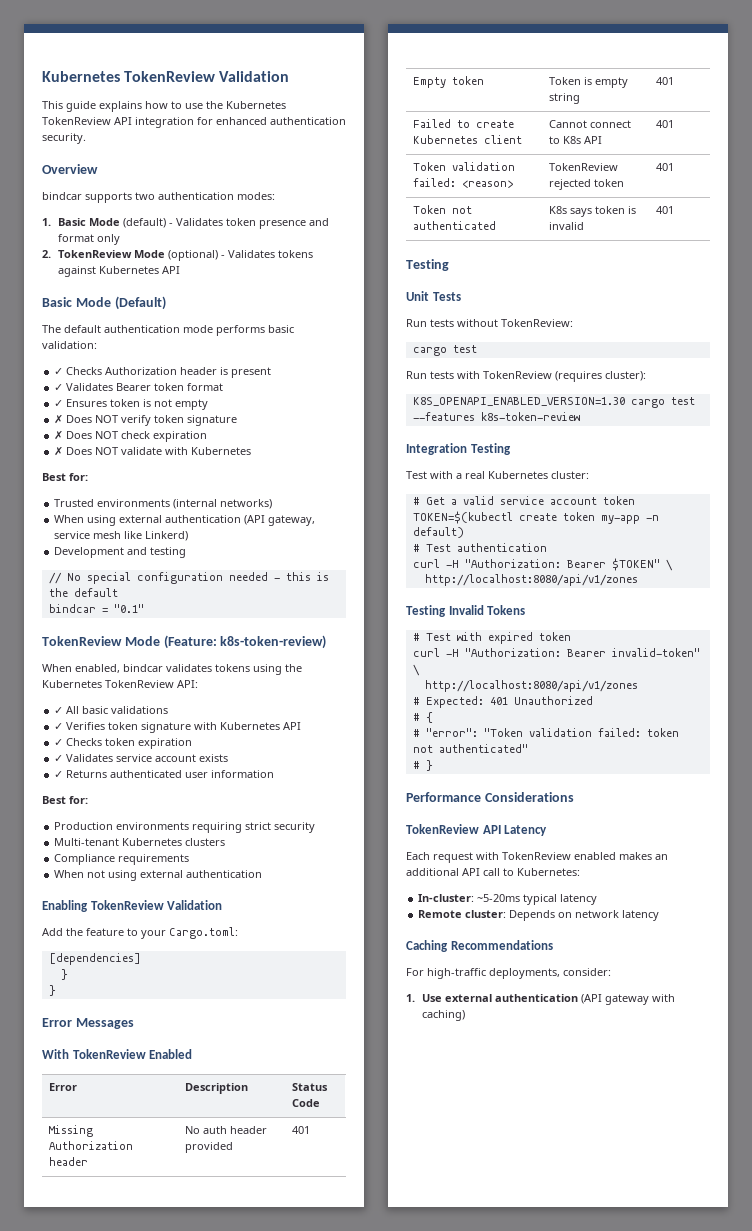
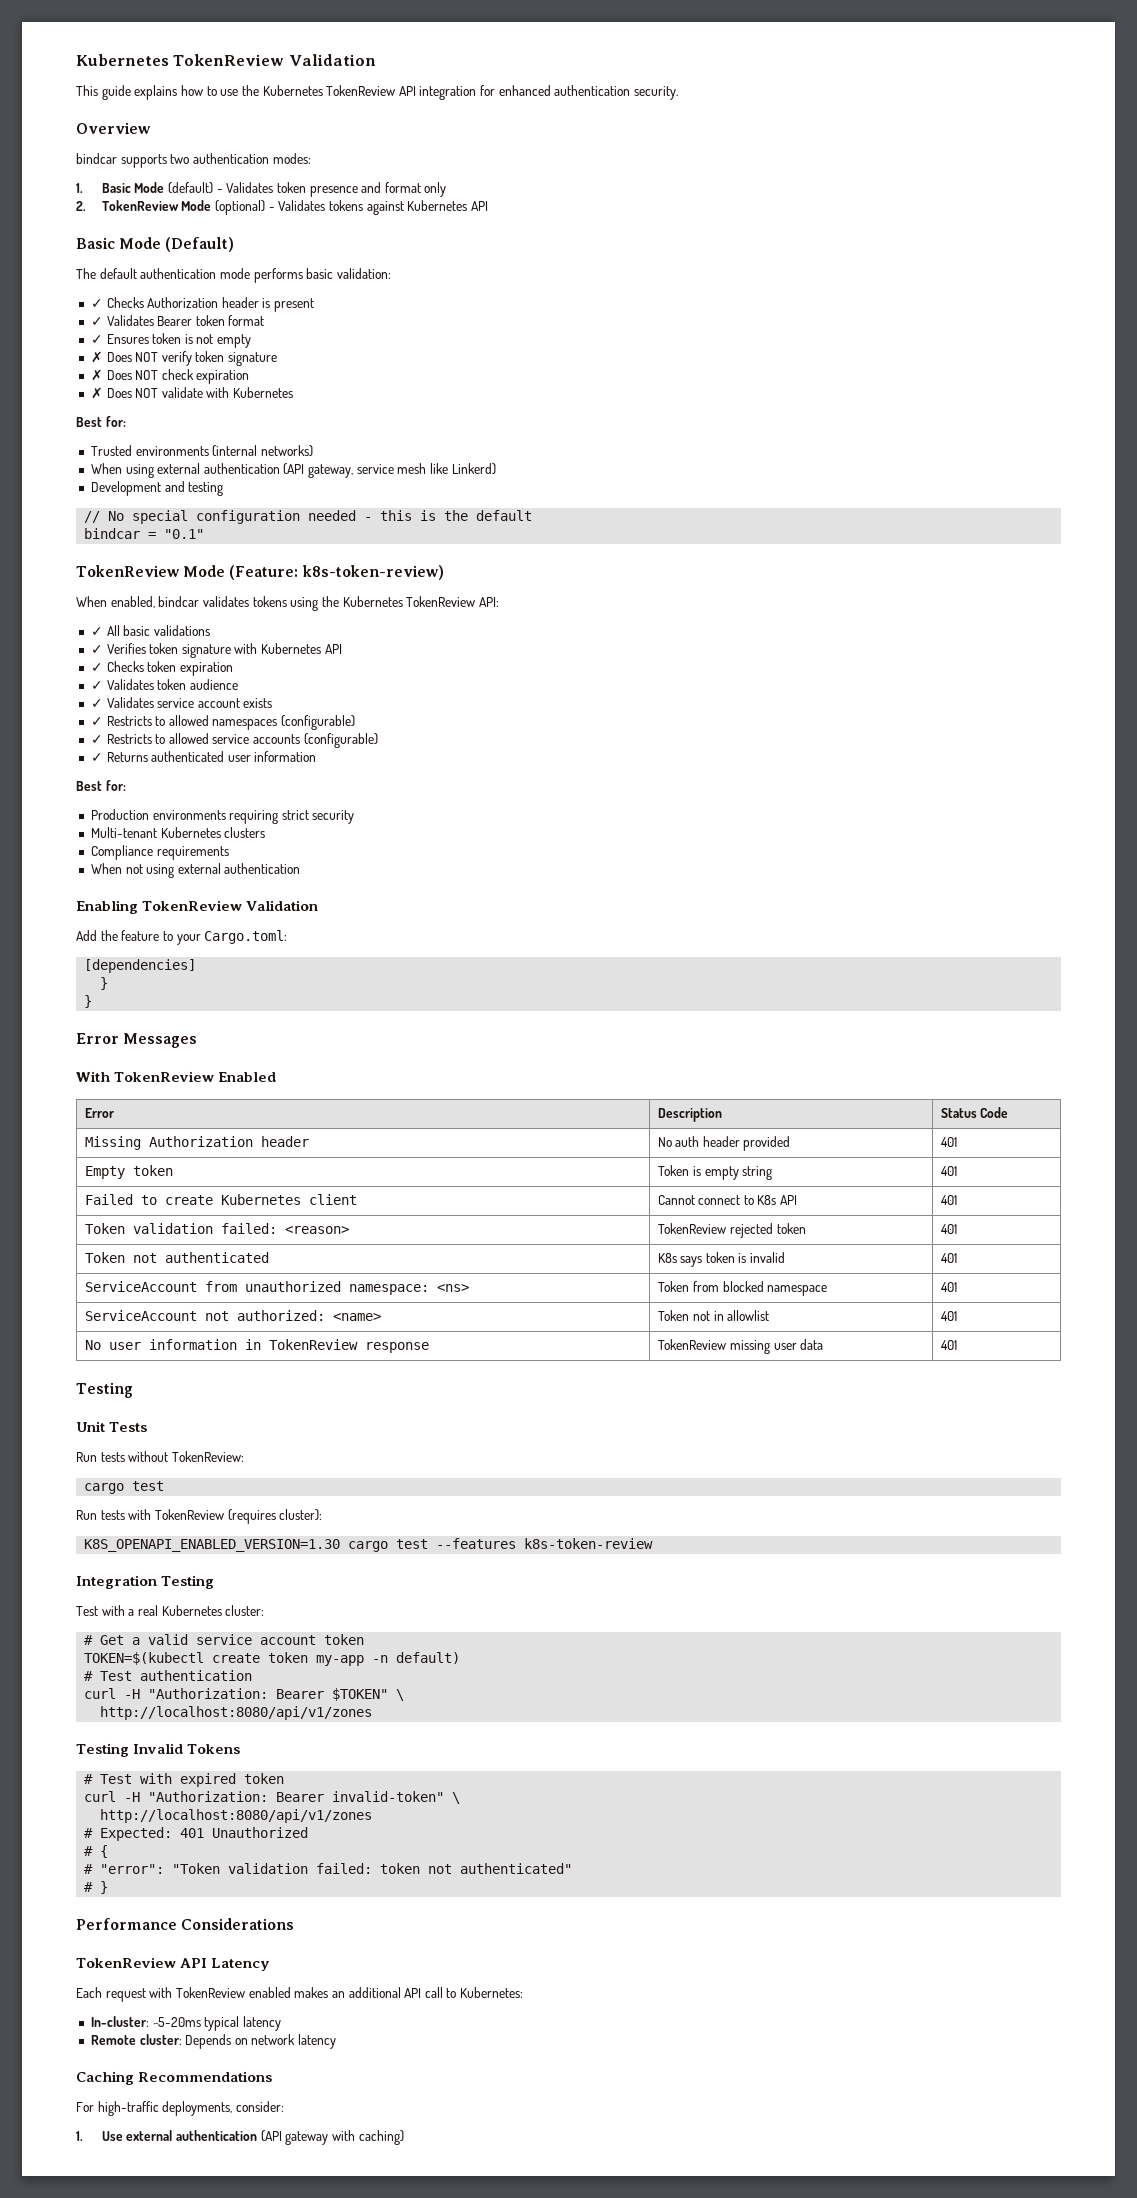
+ ✓ Validates token audience
+ ✓ Restricts to allowed namespaces (configurable)
+ ✓ Restricts to allowed service accounts (configurable)
+ ServiceAccount from unauthorized namespace: <ns> | Token from blocked namespace | 401
+ ServiceAccount not authorized: <name> | Token not in allowlist | 401
+ No user information in TokenReview response | TokenReview missing user data | 401

